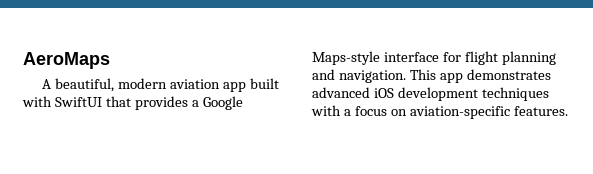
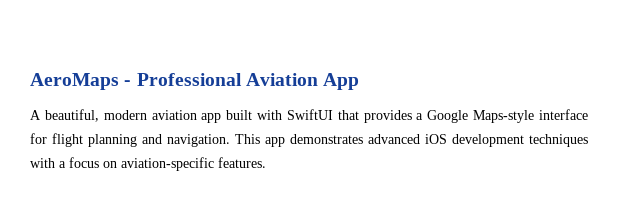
- AeroMaps
+ AeroMaps - Professional Aviation App

